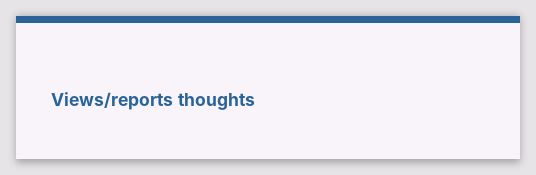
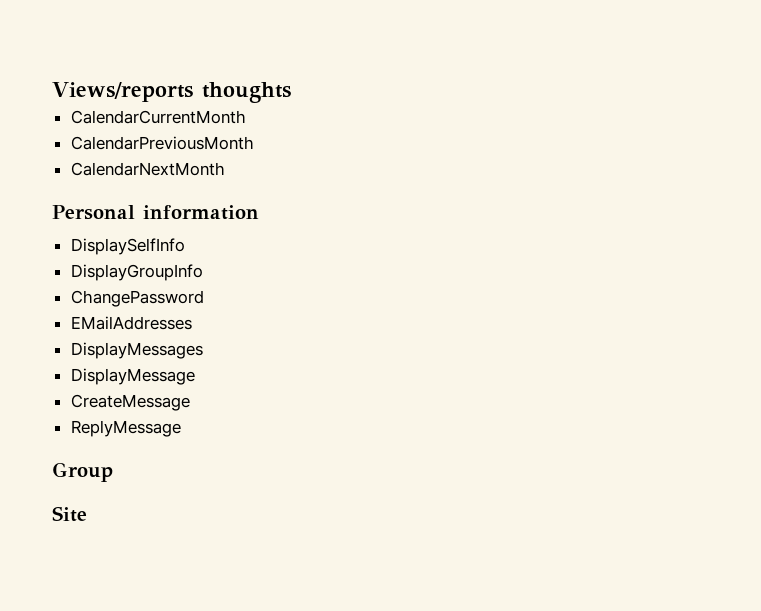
+ CalendarCurrentMonth
+ CalendarPreviousMonth
+ CalendarNextMonth
+ Personal information
+ DisplaySelfInfo
+ DisplayGroupInfo
+ ChangePassword
+ EMailAddresses
+ DisplayMessages
+ DisplayMessage
+ CreateMessage
+ ReplyMessage
+ Group
+ Site

